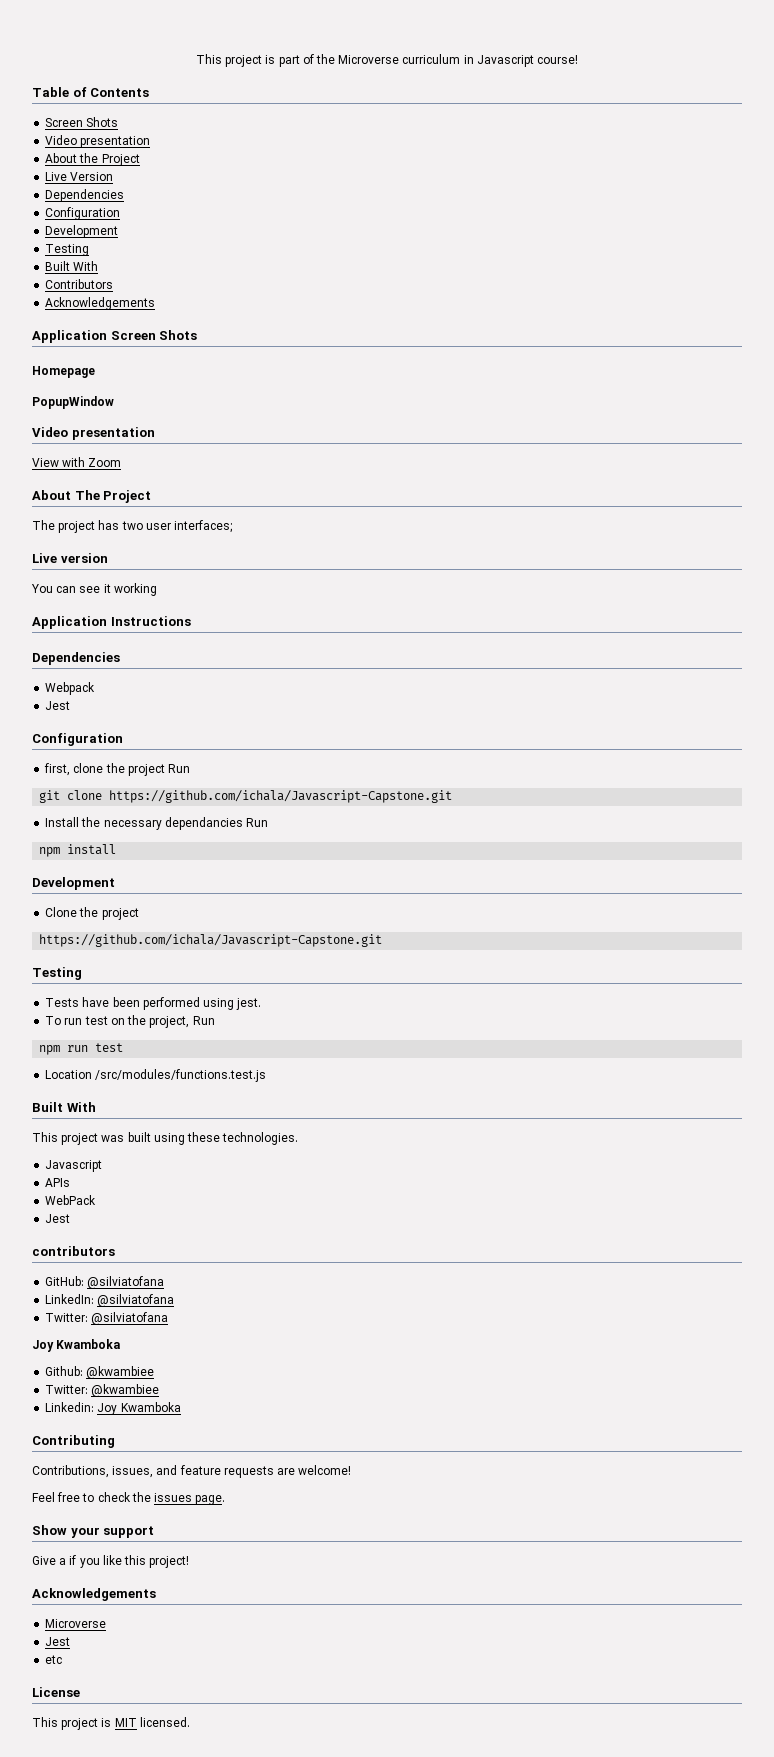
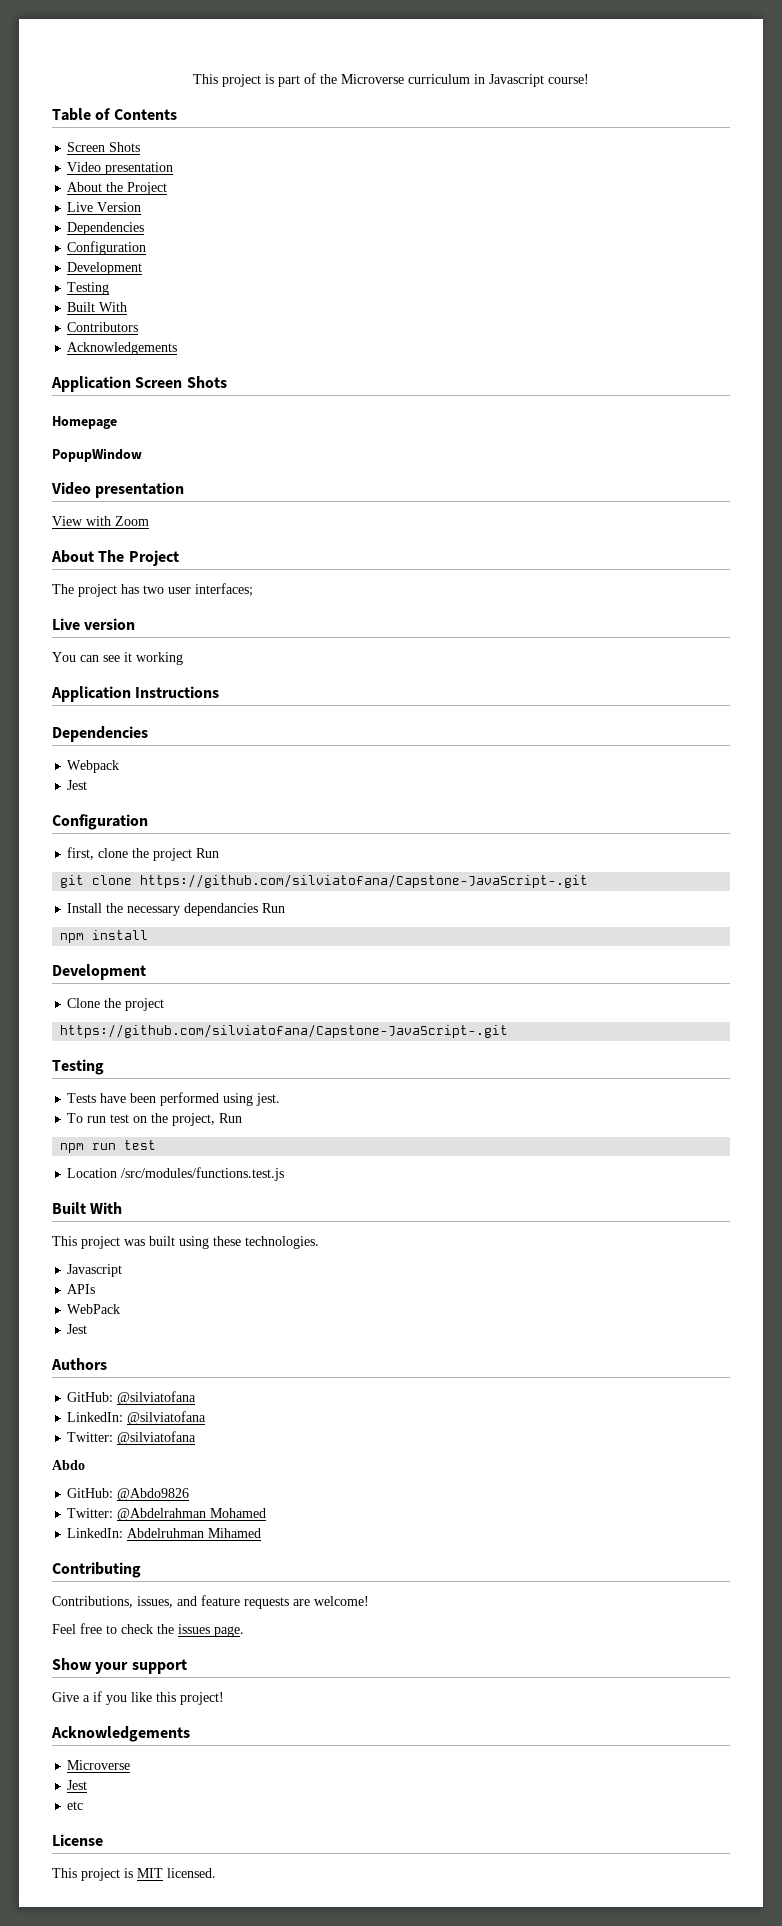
- git clone https://github.com/ichala/Javascript-Capstone.git
+ git clone https://github.com/silviatofana/Capstone-JavaScript-.git
  Clone the project
- https://github.com/ichala/Javascript-Capstone.git
+ https://github.com/silviatofana/Capstone-JavaScript-.git
- contributors
+ Authors
  Twitter: @silviatofana
- Joy Kwamboka
- Github: @kwambiee
- Twitter: @kwambiee
- Linkedin: Joy Kwamboka
+ Abdo
+ GitHub: @Abdo9826
+ Twitter: @Abdelrahman Mohamed
+ LinkedIn: Abdelruhman Mihamed

